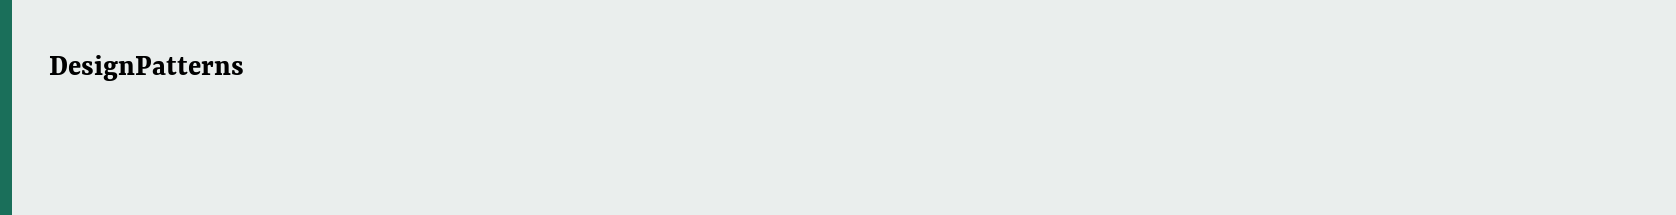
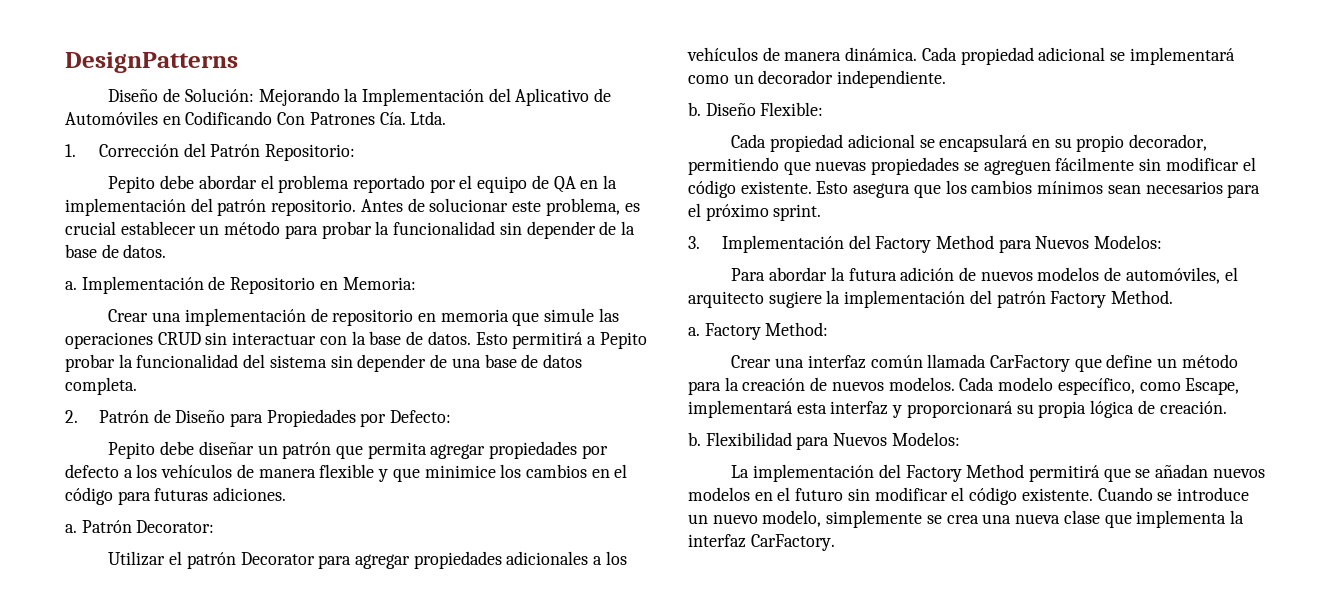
+ Diseño de Solución: Mejorando la Implementación del Aplicativo de Automóviles en Codificando Con Patrones Cía. Ltda.
+ 1. Corrección del Patrón Repositorio:
+ Pepito debe abordar el problema reportado por el equipo de QA en la implementación del patrón repositorio. Antes de solucionar este problema, es crucial establecer un método para probar la funcionalidad sin depender de la base de datos.
+ a. Implementación de Repositorio en Memoria:
+ Crear una implementación de repositorio en memoria que simule las operaciones CRUD sin interactuar con la base de datos. Esto permitirá a Pepito probar la funcionalidad del sistema sin depender de una base de datos completa.
+ 2. Patrón de Diseño para Propiedades por Defecto:
+ Pepito debe diseñar un patrón que permita agregar propiedades por defecto a los vehículos de manera flexible y que minimice los cambios en el código para futuras adiciones.
+ a. Patrón Decorator:
+ Utilizar el patrón Decorator para agregar propiedades adicionales a los vehículos de manera dinámica. Cada propiedad adicional se implementará como un decorador independiente.
+ b. Diseño Flexible:
+ Cada propiedad adicional se encapsulará en su propio decorador, permitiendo que nuevas propiedades se agreguen fácilmente sin modificar el código existente. Esto asegura que los cambios mínimos sean necesarios para el próximo sprint.
+ 3. Implementación del Factory Method para Nuevos Modelos:
+ Para abordar la futura adición de nuevos modelos de automóviles, el arquitecto sugiere la implementación del patrón Factory Method.
+ a. Factory Method:
+ Crear una interfaz común llamada CarFactory que define un método para la creación de nuevos modelos. Cada modelo específico, como Escape, implementará esta interfaz y proporcionará su propia lógica de creación.
+ b. Flexibilidad para Nuevos Modelos:
+ La implementación del Factory Method permitirá que se añadan nuevos modelos en el futuro sin modificar el código existente. Cuando se introduce un nuevo modelo, simplemente se crea una nueva clase que implementa la interfaz CarFactory.

